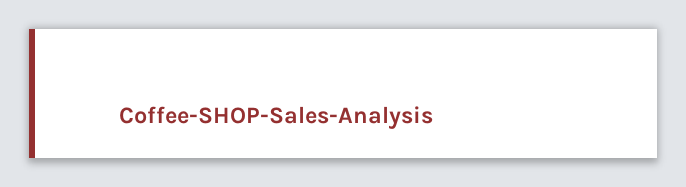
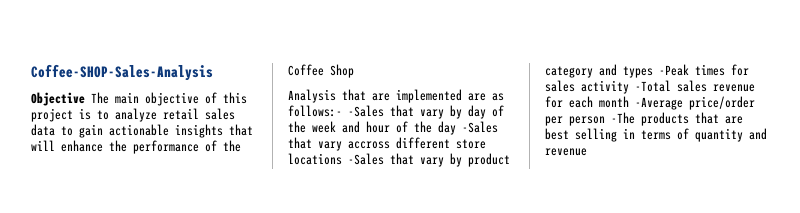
+ Objective The main objective of this project is to analyze retail sales data to gain actionable insights that will enhance the performance of the Coffee Shop
+ Analysis that are implemented are as follows:- -Sales that vary by day of the week and hour of the day -Sales that vary accross different store locations -Sales that vary by product category and types -Peak times for sales activity -Total sales revenue for each month -Average price/order per person -The products that are best selling in terms of quantity and revenue

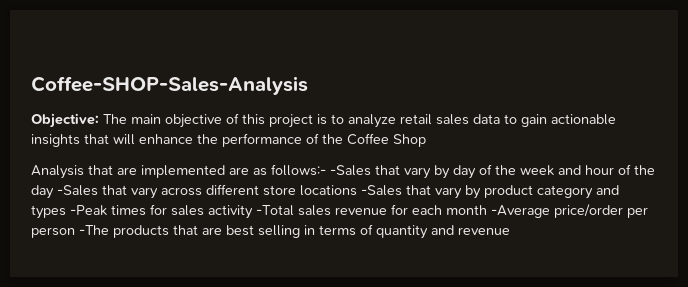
- Objective The main objective of this project is to analyze retail sales data to gain actionable insights that will enhance the performance of the Coffee Shop
+ Objective: The main objective of this project is to analyze retail sales data to gain actionable insights that will enhance the performance of the Coffee Shop
- Analysis that are implemented are as follows:- -Sales that vary by day of the week and hour of the day -Sales that vary accross different store locations -Sales that vary by product category and types -Peak times for sales activity -Total sales revenue for each month -Average price/order per person -The products that are best selling in terms of quantity and revenue
+ Analysis that are implemented are as follows:- -Sales that vary by day of the week and hour of the day -Sales that vary across different store locations -Sales that vary by product category and types -Peak times for sales activity -Total sales revenue for each month -Average price/order per person -The products that are best selling in terms of quantity and revenue

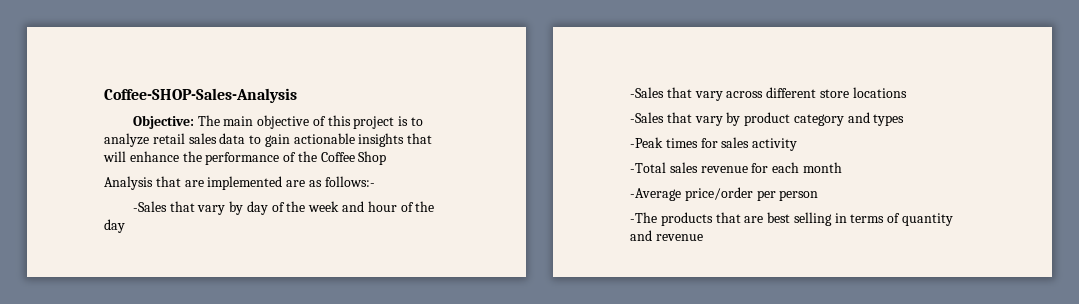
- Analysis that are implemented are as follows:- -Sales that vary by day of the week and hour of the day -Sales that vary across different store locations -Sales that vary by product category and types -Peak times for sales activity -Total sales revenue for each month -Average price/order per person -The products that are best selling in terms of quantity and revenue
+ Analysis that are implemented are as follows:-
+ -Sales that vary by day of the week and hour of the day
+ -Sales that vary across different store locations
+ -Sales that vary by product category and types
+ -Peak times for sales activity
+ -Total sales revenue for each month
+ -Average price/order per person
+ -The products that are best selling in terms of quantity and revenue

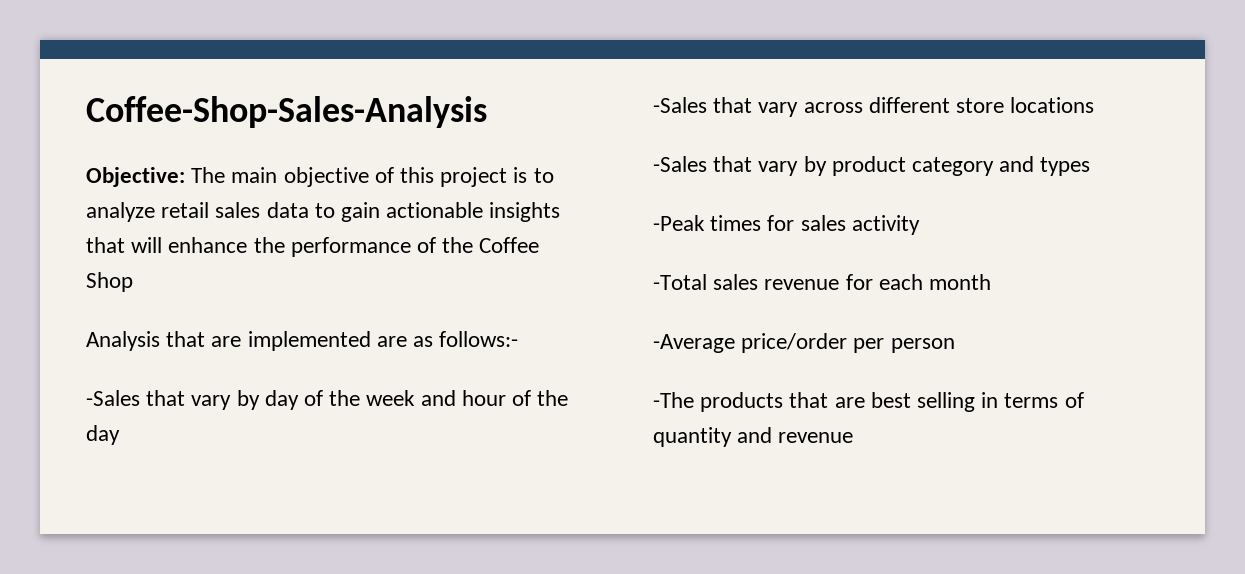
- Coffee-SHOP-Sales-Analysis
+ Coffee-Shop-Sales-Analysis

